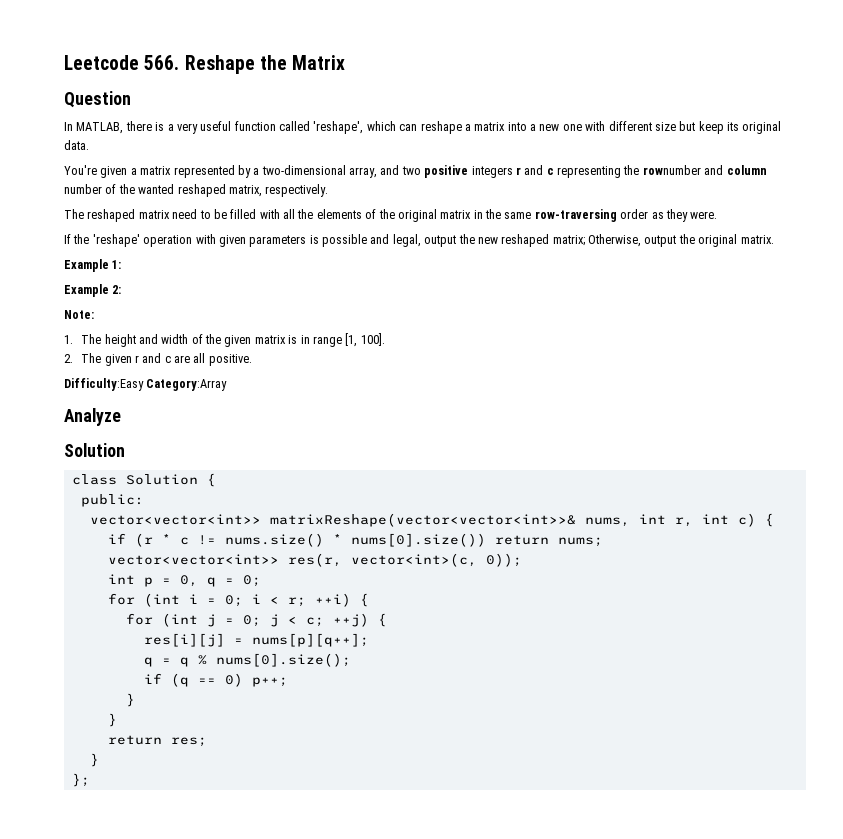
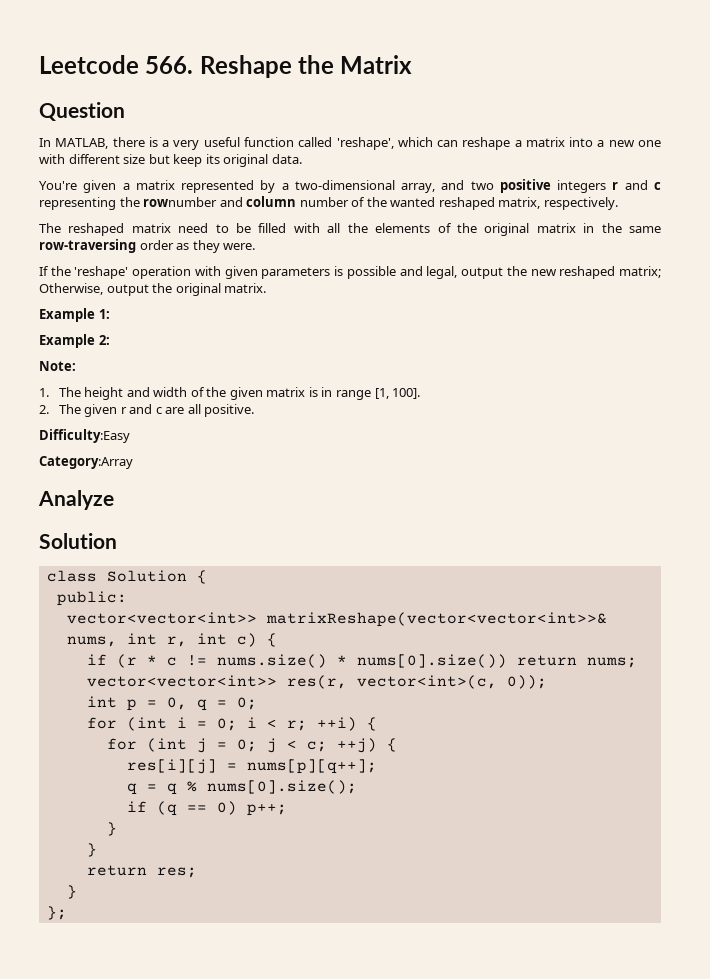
- Difficulty:Easy Category:Array
+ Difficulty:Easy
+ Category:Array

